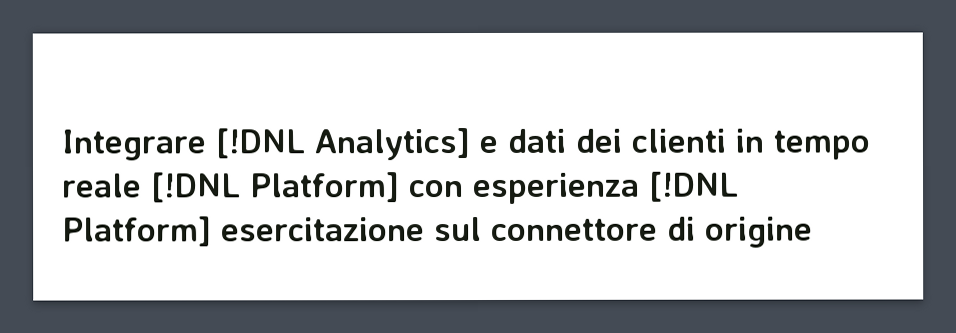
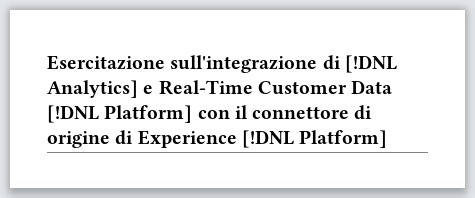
- Integrare [!DNL Analytics] e dati dei clienti in tempo reale [!DNL Platform] con esperienza [!DNL Platform] esercitazione sul connettore di origine
+ Esercitazione sull'integrazione di [!DNL Analytics] e Real-Time Customer Data [!DNL Platform] con il connettore di origine di Experience [!DNL Platform]

